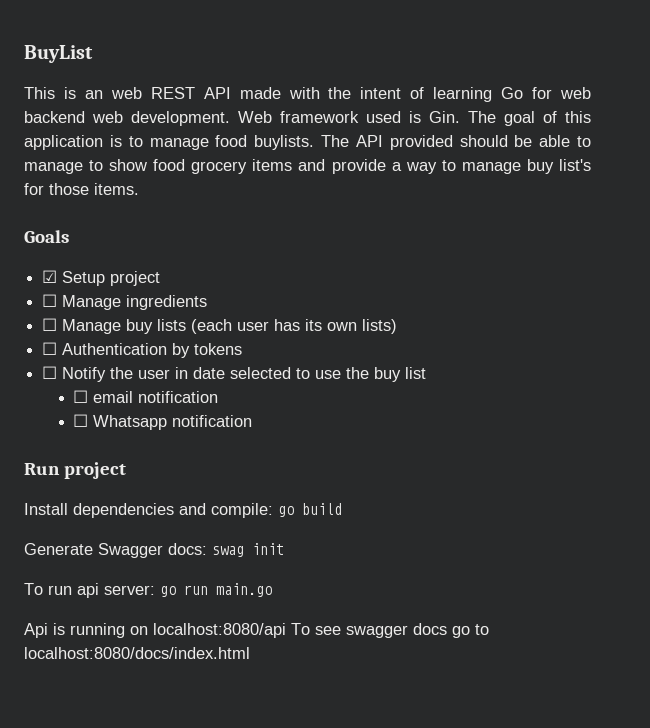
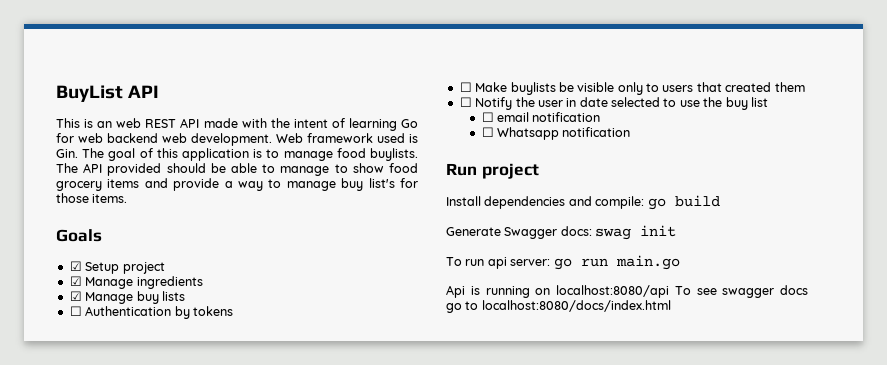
- BuyList
+ BuyList API
- ☐ Manage ingredients
+ ☑ Manage ingredients
- ☐ Manage buy lists (each user has its own lists)
+ ☑ Manage buy lists
  ☐ Authentication by tokens
+ ☐ Make buylists be visible only to users that created them

